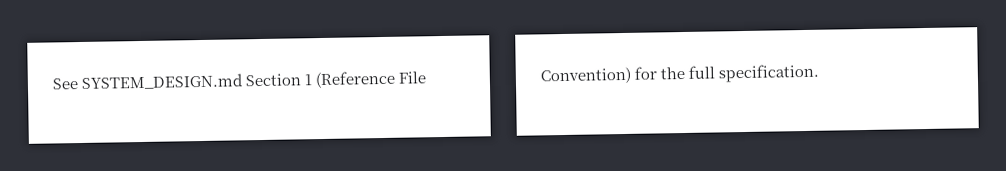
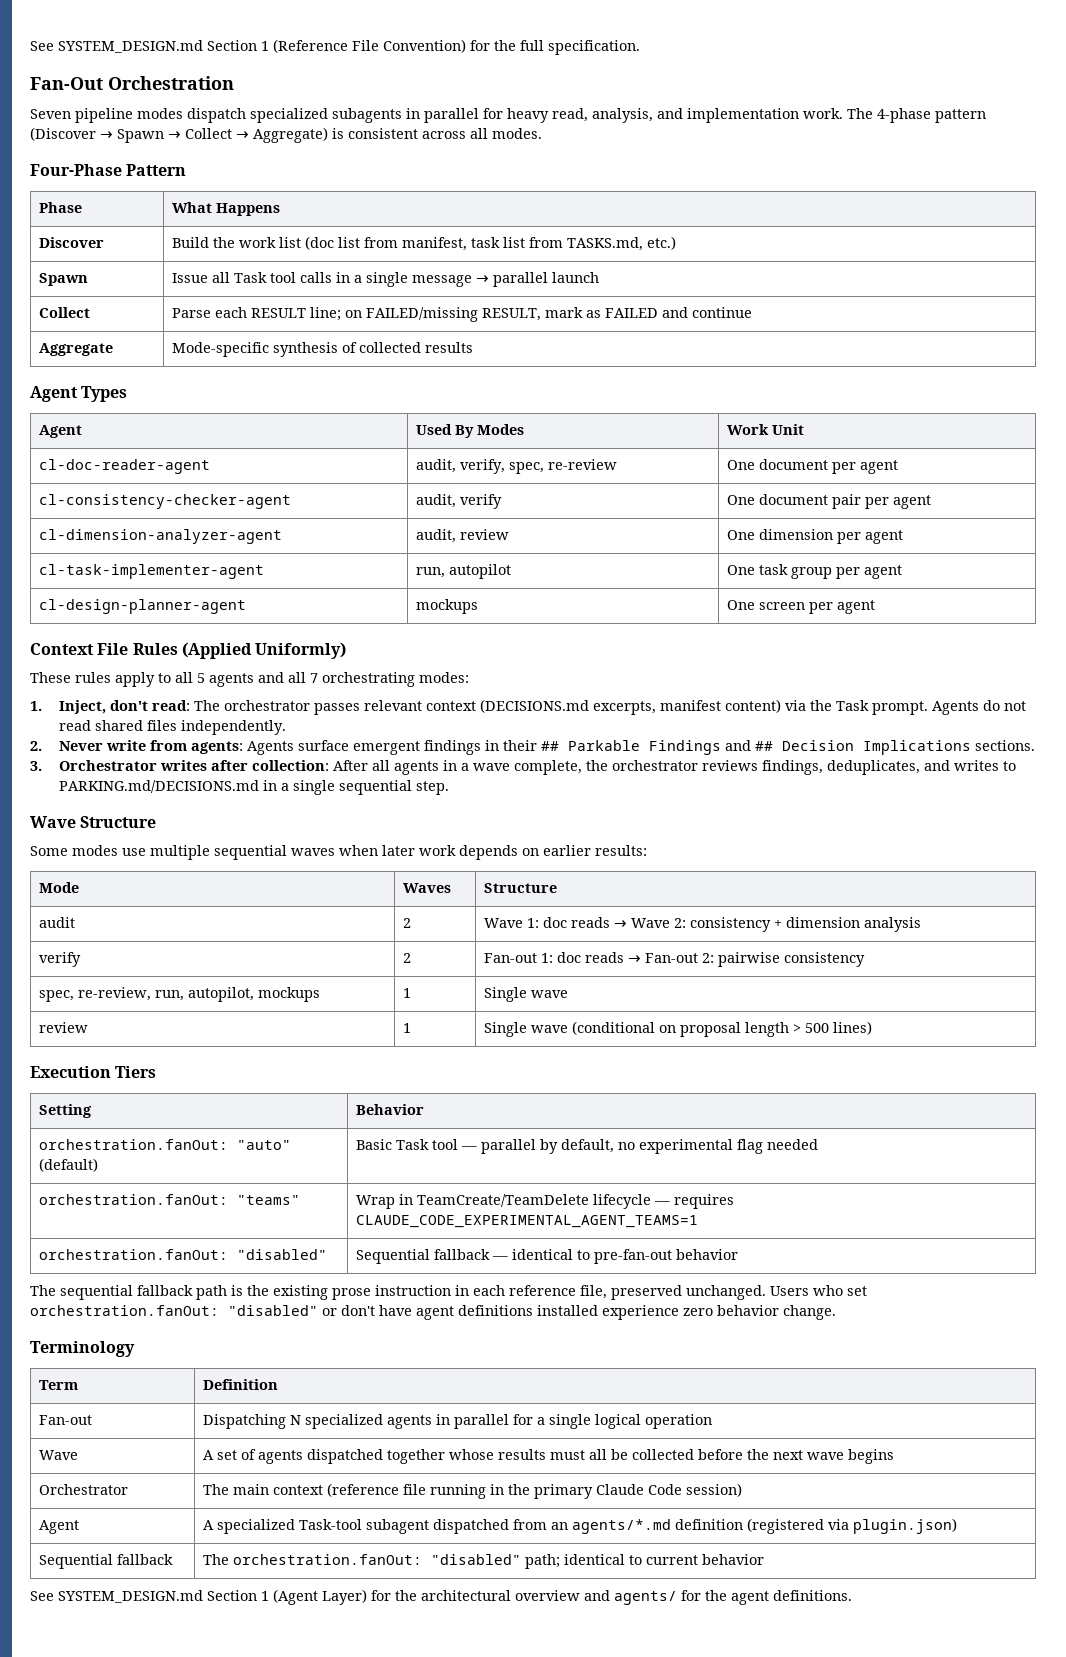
+ Fan-Out Orchestration
+ Seven pipeline modes dispatch specialized subagents in parallel for heavy read, analysis, and implementation work. The 4-phase pattern (Discover → Spawn → Collect → Aggregate) is consistent across all modes.
+ Four-Phase Pattern
+ Phase | What Happens
+ Discover | Build the work list (doc list from manifest, task list from TASKS.md, etc.)
+ Spawn | Issue all Task tool calls in a single message → parallel launch
+ Collect | Parse each RESULT line; on FAILED/missing RESULT, mark as FAILED and continue
+ Aggregate | Mode-specific synthesis of collected results
+ Agent Types
+ Agent | Used By Modes | Work Unit
+ cl-doc-reader-agent | audit, verify, spec, re-review | One document per agent
+ cl-consistency-checker-agent | audit, verify | One document pair per agent
+ cl-dimension-analyzer-agent | audit, review | One dimension per agent
+ cl-task-implementer-agent | run, autopilot | One task group per agent
+ cl-design-planner-agent | mockups | One screen per agent
+ Context File Rules (Applied Uniformly)
+ These rules apply to all 5 agents and all 7 orchestrating modes:
+ 1. Inject, don't read: The orchestrator passes relevant context (DECISIONS.md excerpts, manifest content) via the Task prompt. Agents do not read shared files independently.
+ 2. Never write from agents: Agents surface emergent findings in their ## Parkable Findings and ## Decision Implications sections.
+ 3. Orchestrator writes after collection: After all agents in a wave complete, the orchestrator reviews findings, deduplicates, and writes to PARKING.md/DECISIONS.md in a single sequential step.
+ Wave Structure
+ Some modes use multiple sequential waves when later work depends on earlier results:
+ Mode | Waves | Structure
+ audit | 2 | Wave 1: doc reads → Wave 2: consistency + dimension analysis
+ verify | 2 | Fan-out 1: doc reads → Fan-out 2: pairwise consistency
+ spec, re-review, run, autopilot, mockups | 1 | Single wave
+ review | 1 | Single wave (conditional on proposal length > 500 lines)
+ Execution Tiers
+ Setting | Behavior
+ orchestration.fanOut: "auto" (default) | Basic Task tool — parallel by default, no experimental flag needed
+ orchestration.fanOut: "teams" | Wrap in TeamCreate/TeamDelete lifecycle — requires CLAUDE_CODE_EXPERIMENTAL_AGENT_TEAMS=1
+ orchestration.fanOut: "disabled" | Sequential fallback — identical to pre-fan-out behavior
+ The sequential fallback path is the existing prose instruction in each reference file, preserved unchanged. Users who set orchestration.fanOut: "disabled" or don't have agent definitions installed experience zero behavior change.
+ Terminology
+ Term | Definition
+ Fan-out | Dispatching N specialized agents in parallel for a single logical operation
+ Wave | A set of agents dispatched together whose results must all be collected before the next wave begins
+ Orchestrator | The main context (reference file running in the primary Claude Code session)
+ Agent | A specialized Task-tool subagent dispatched from an agents/*.md definition (registered via plugin.json)
+ Sequential fallback | The orchestration.fanOut: "disabled" path; identical to current behavior
+ See SYSTEM_DESIGN.md Section 1 (Agent Layer) for the architectural overview and agents/ for the agent definitions.

